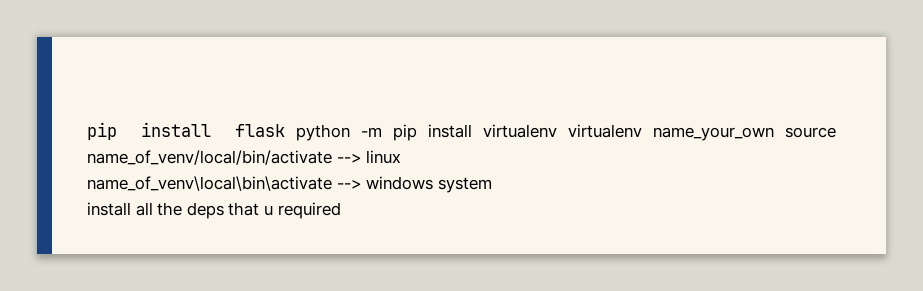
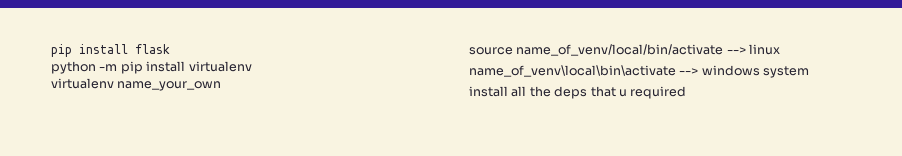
- pip install flask python -m pip install virtualenv virtualenv name_your_own source name_of_venv/local/bin/activate --> linux
+ pip install flask
+ python -m pip install virtualenv
+ virtualenv name_your_own
+ source name_of_venv/local/bin/activate --> linux

